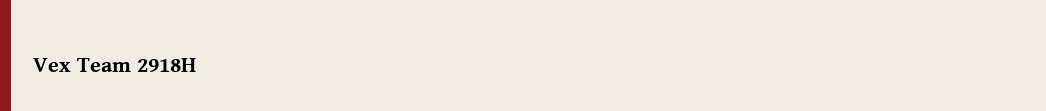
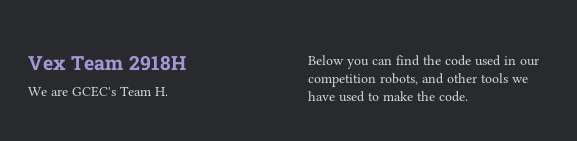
+ We are GCEC's Team H.
+ Below you can find the code used in our competition robots, and other tools we have used to make the code.

